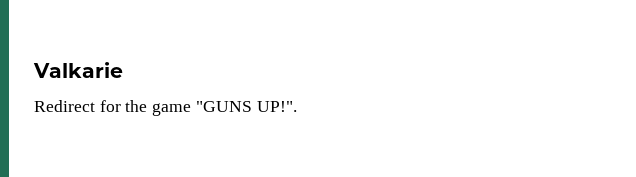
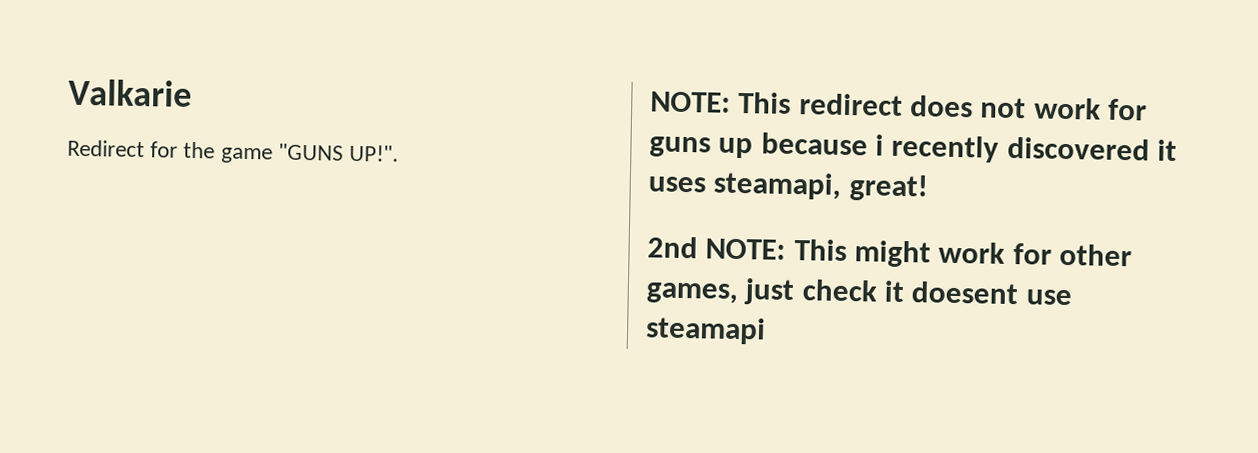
+ NOTE: This redirect does not work for guns up because i recently discovered it uses steamapi, great!
+ 2nd NOTE: This might work for other games, just check it doesent use steamapi

